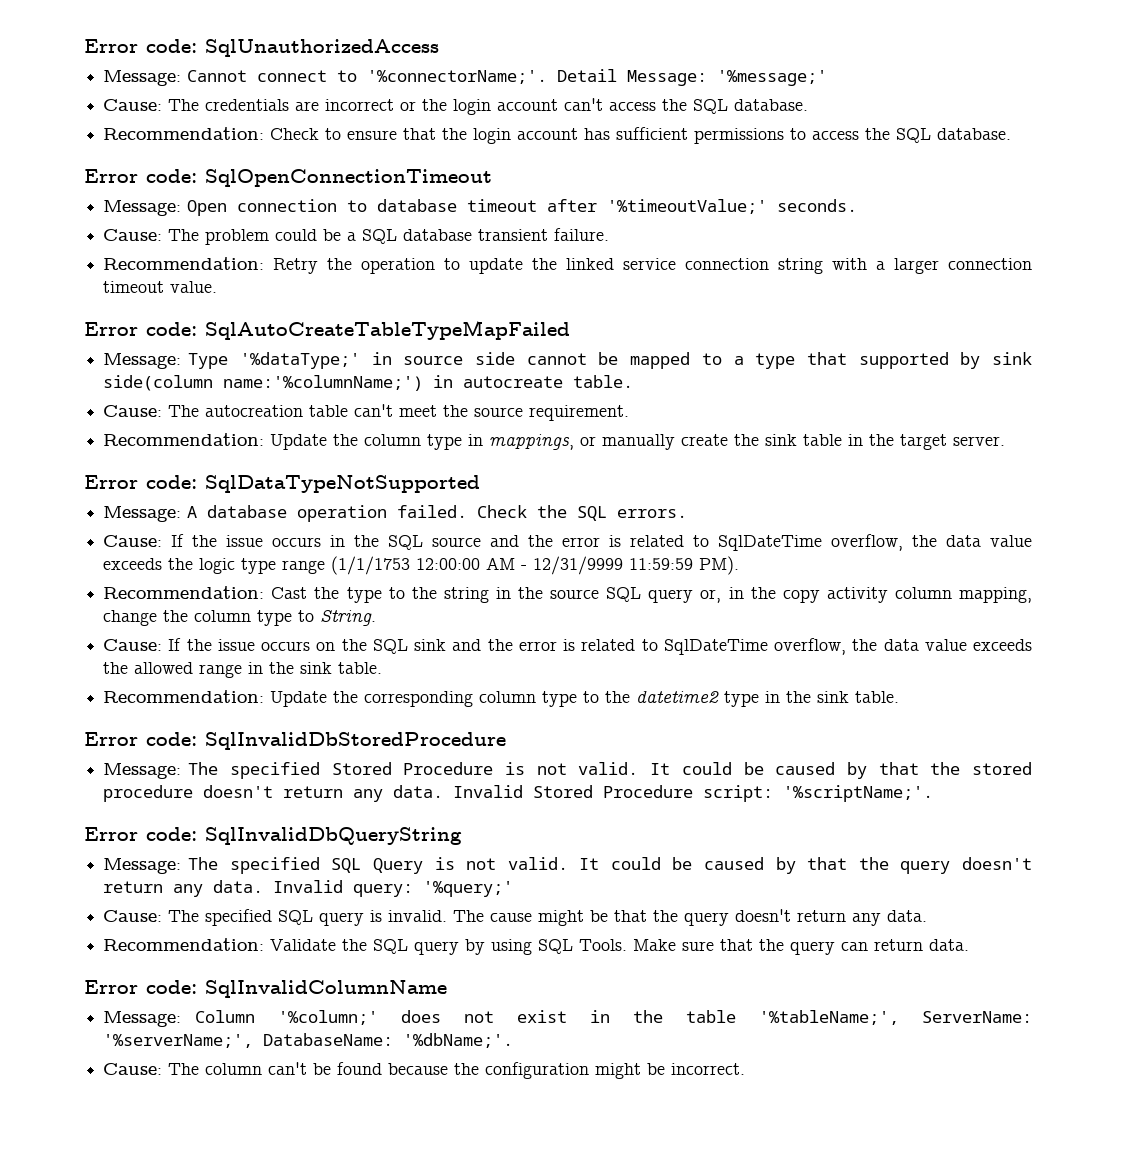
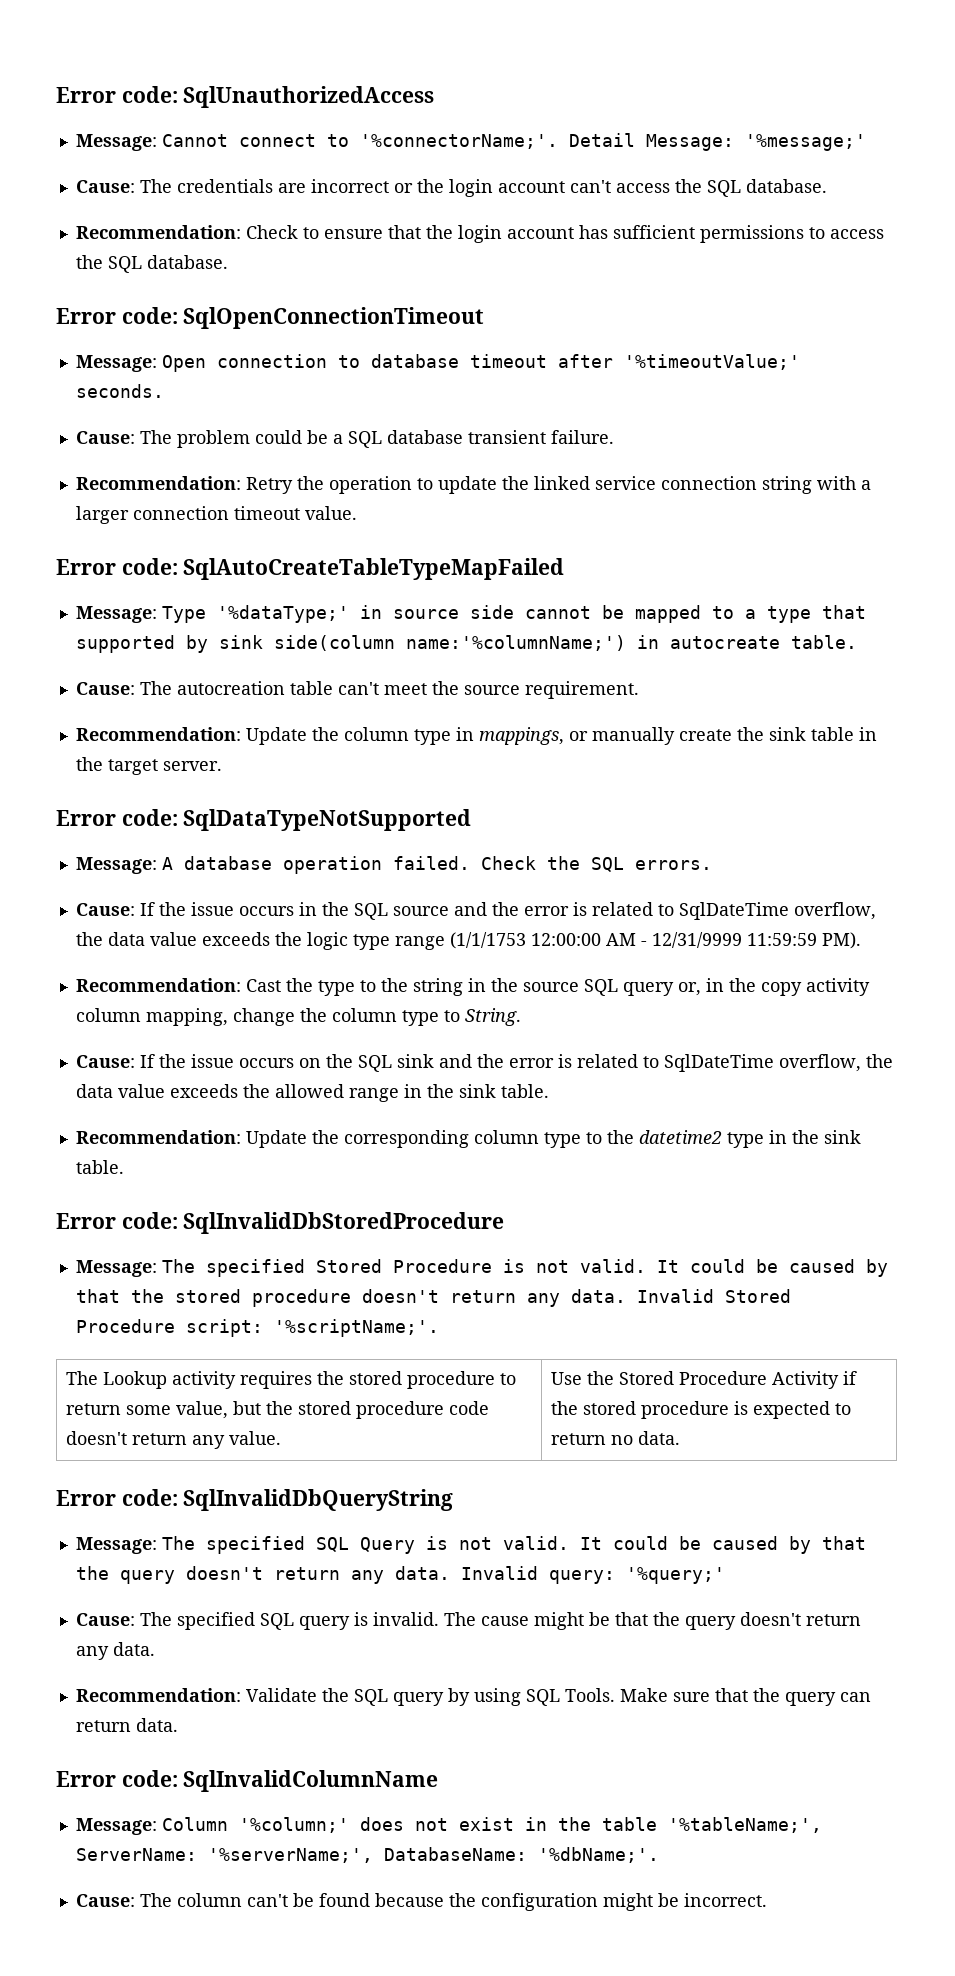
+ The Lookup activity requires the stored procedure to return some value, but the stored procedure code doesn't return any value. | Use the Stored Procedure Activity if the stored procedure is expected to return no data.

